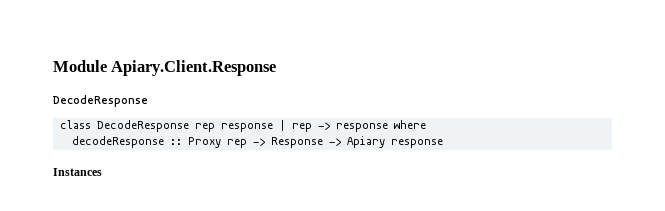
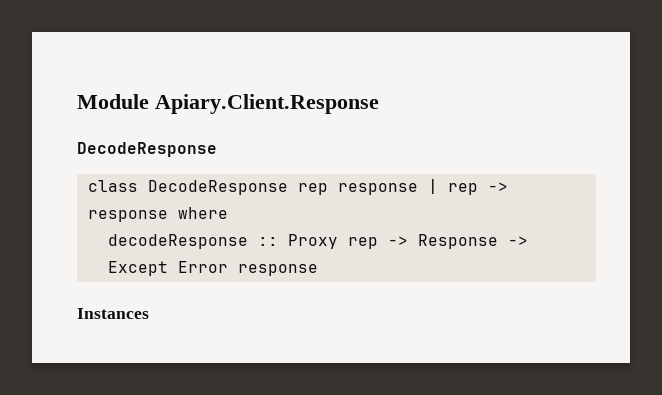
- decodeResponse :: Proxy rep -> Response -> Apiary response
+ decodeResponse :: Proxy rep -> Response -> Except Error response

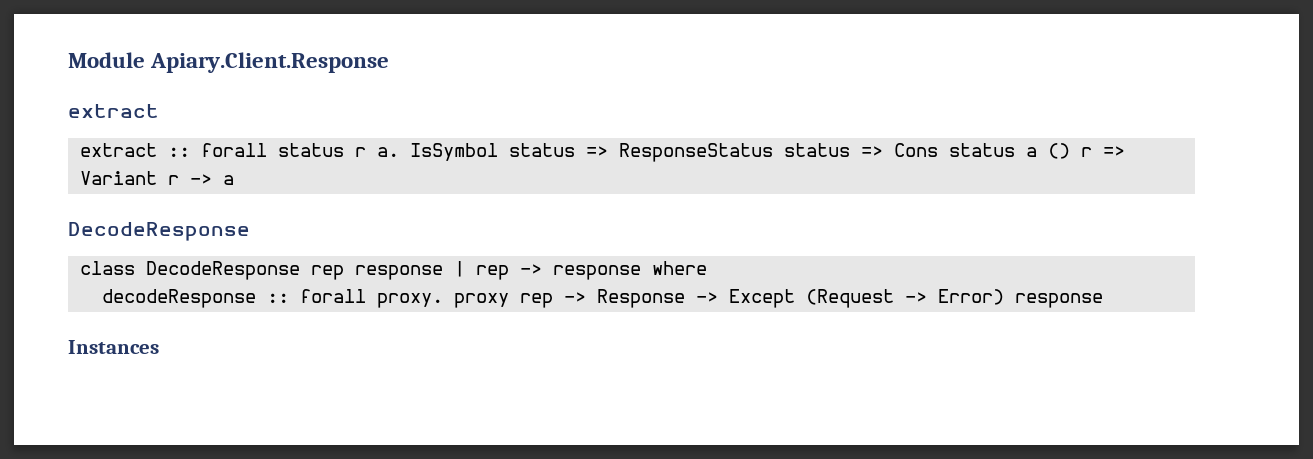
  Module Apiary.Client.Response
+ extract
+ extract :: forall status r a. IsSymbol status => ResponseStatus status => Cons status a () r => Variant r -> a
- decodeResponse :: Proxy rep -> Response -> Except Error response
+ decodeResponse :: forall proxy. proxy rep -> Response -> Except (Request -> Error) response

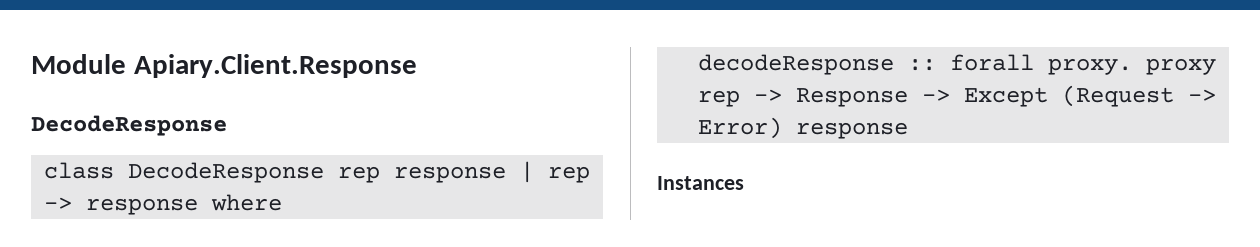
  Module Apiary.Client.Response
- extract
- extract :: forall status r a. IsSymbol status => ResponseStatus status => Cons status a () r => Variant r -> a

